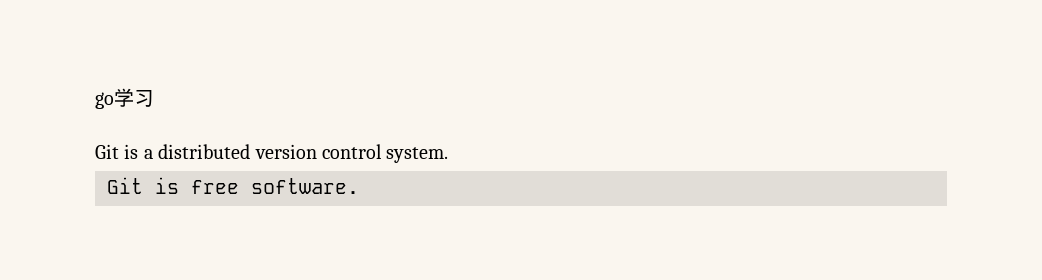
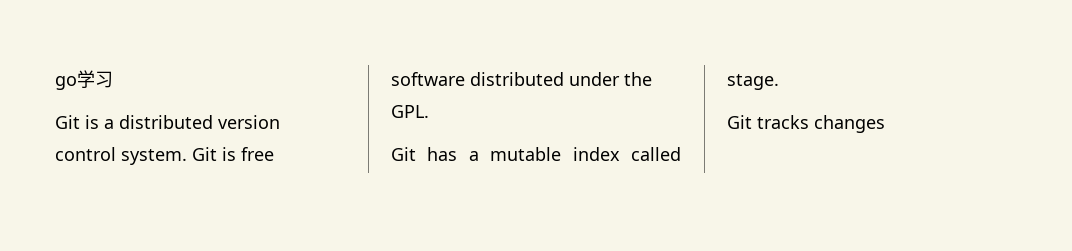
- Git is a distributed version control system.
- Git is free software.
+ Git is a distributed version control system. Git is free software distributed under the GPL.
+ Git has a mutable index called stage.
+ Git tracks changes

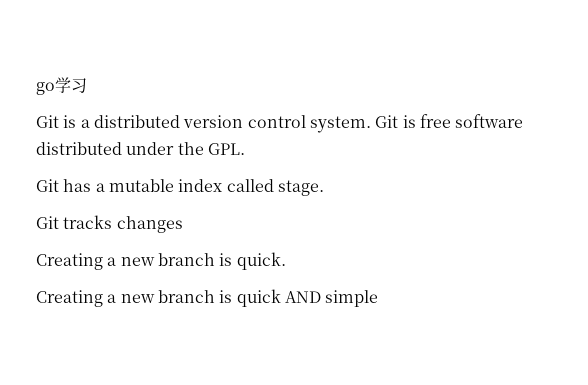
+ Creating a new branch is quick.
+ Creating a new branch is quick AND simple

